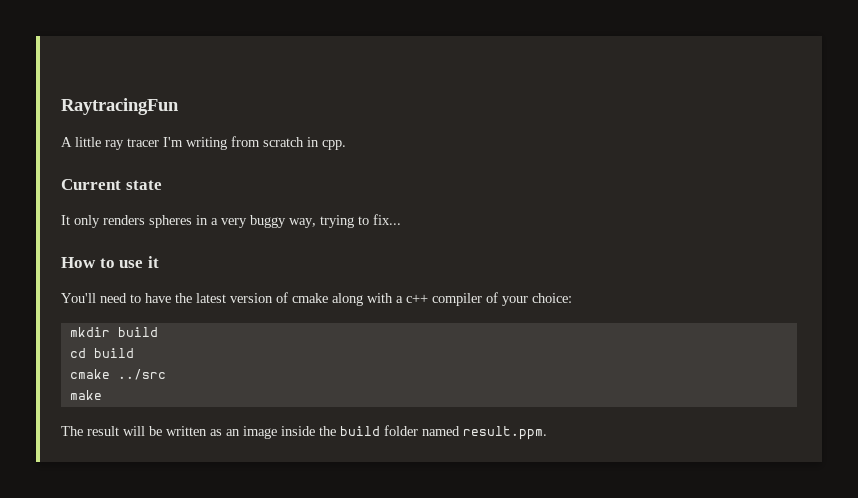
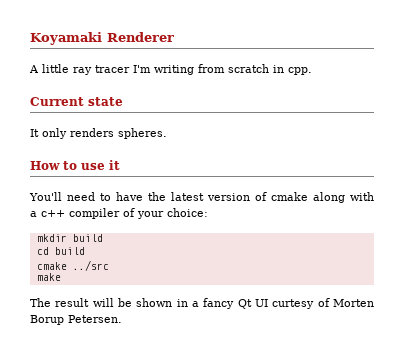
- RaytracingFun
+ Koyamaki Renderer
- It only renders spheres in a very buggy way, trying to fix...
+ It only renders spheres.
- The result will be written as an image inside the build folder named result.ppm.
+ The result will be shown in a fancy Qt UI curtesy of Morten Borup Petersen.

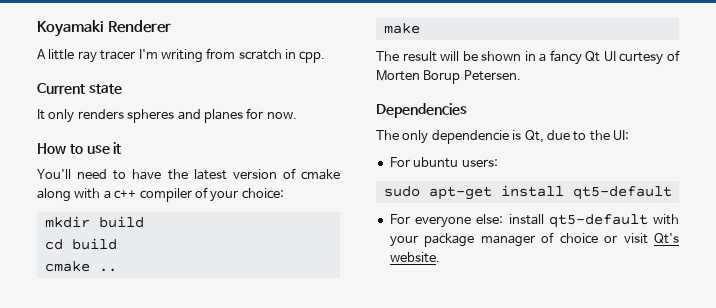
- It only renders spheres.
+ It only renders spheres and planes for now.
- cmake ../src
+ cmake ..
+ Dependencies
+ The only dependencie is Qt, due to the UI:
+ For ubuntu users:
+ sudo apt-get install qt5-default
+ For everyone else: install qt5-default with your package manager of choice or visit Qt's website.

